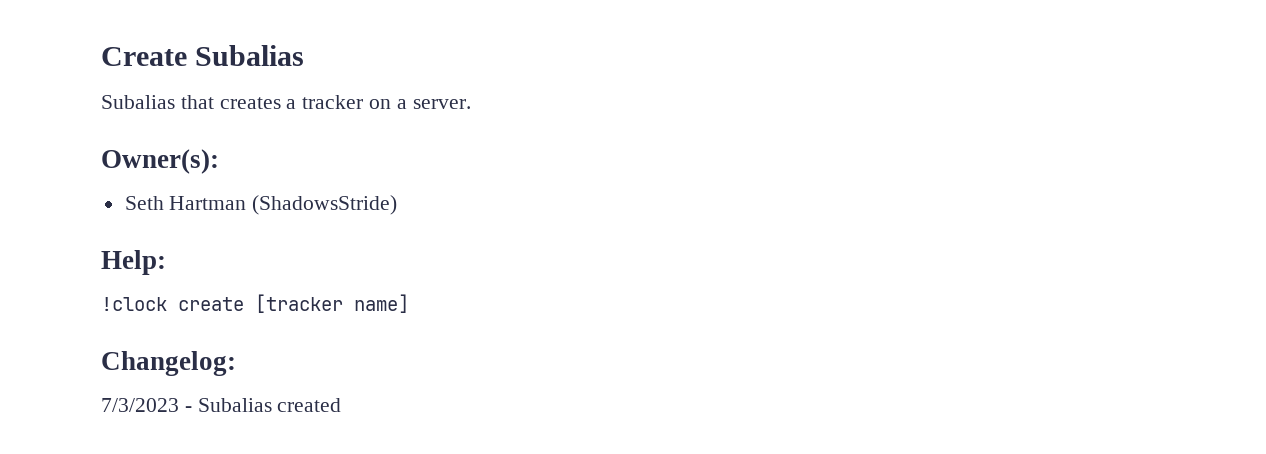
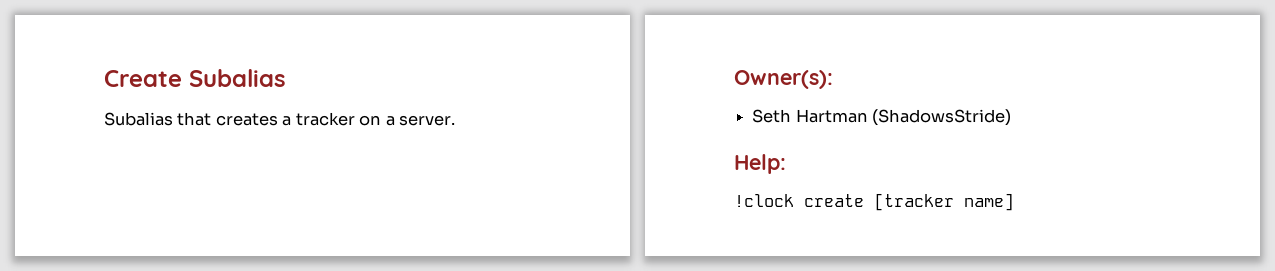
- Changelog:
- 7/3/2023 - Subalias created

